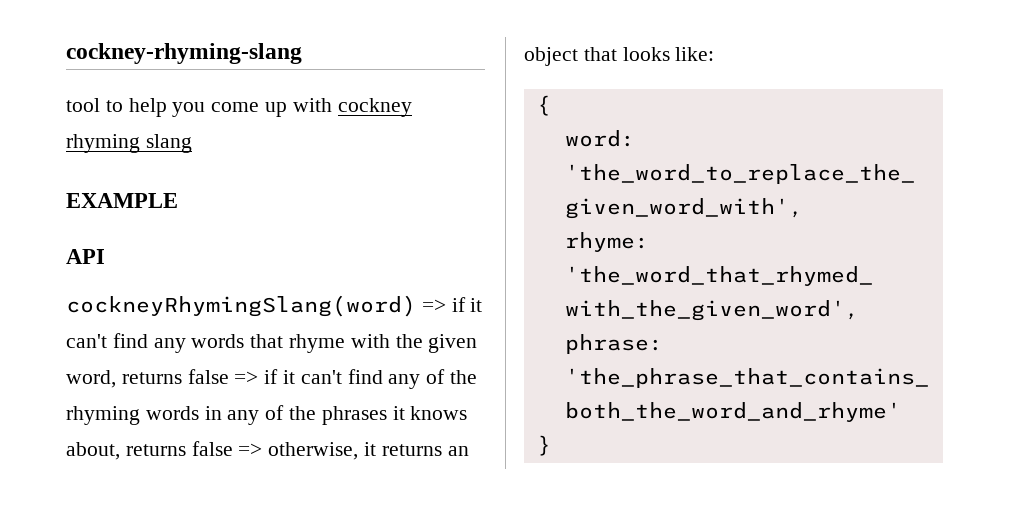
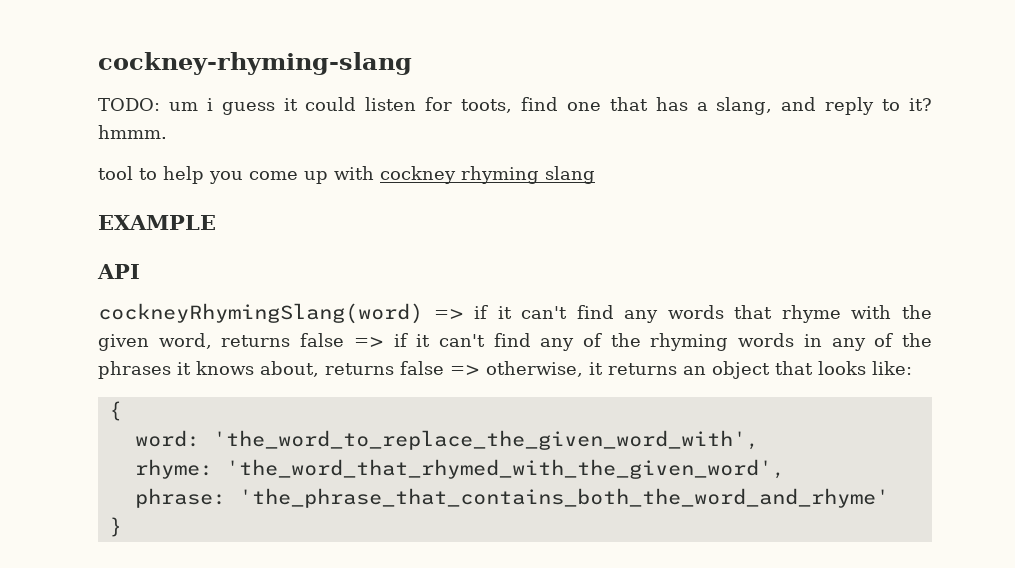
+ TODO: um i guess it could listen for toots, find one that has a slang, and reply to it? hmmm.

